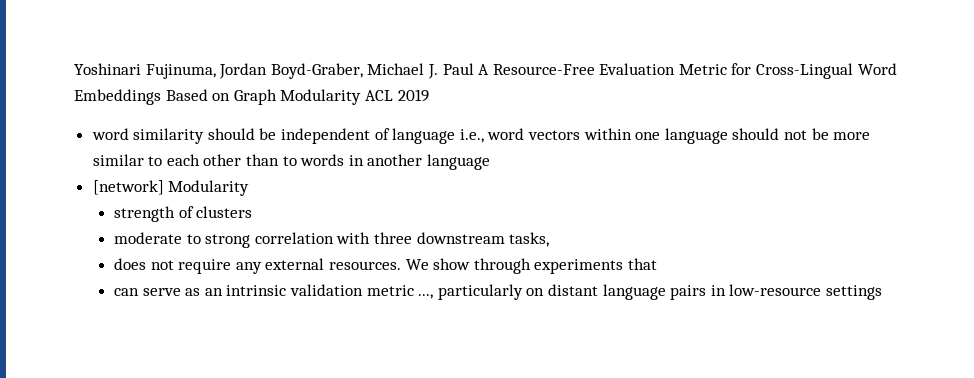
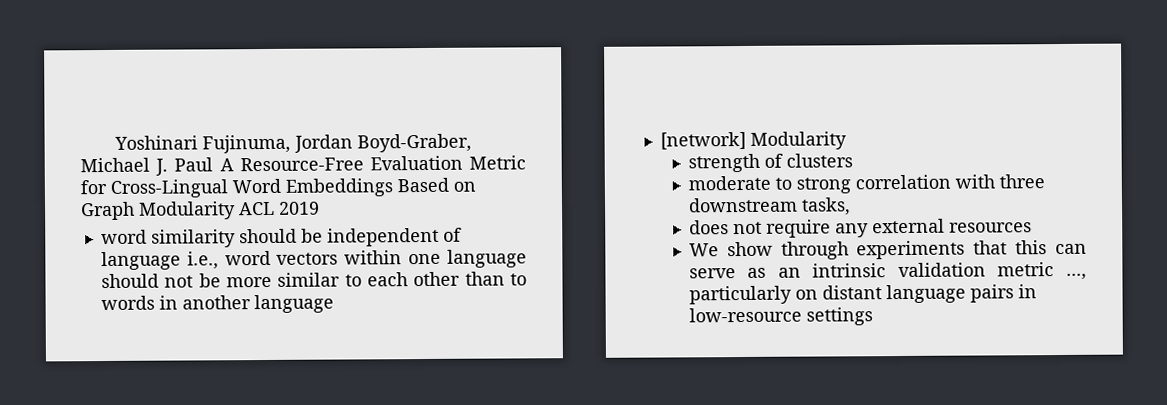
- does not require any external resources. We show through experiments that
- can serve as an intrinsic validation metric ..., particularly on distant language pairs in low-resource settings
+ does not require any external resources
+ We show through experiments that this can serve as an intrinsic validation metric ..., particularly on distant language pairs in low-resource settings

